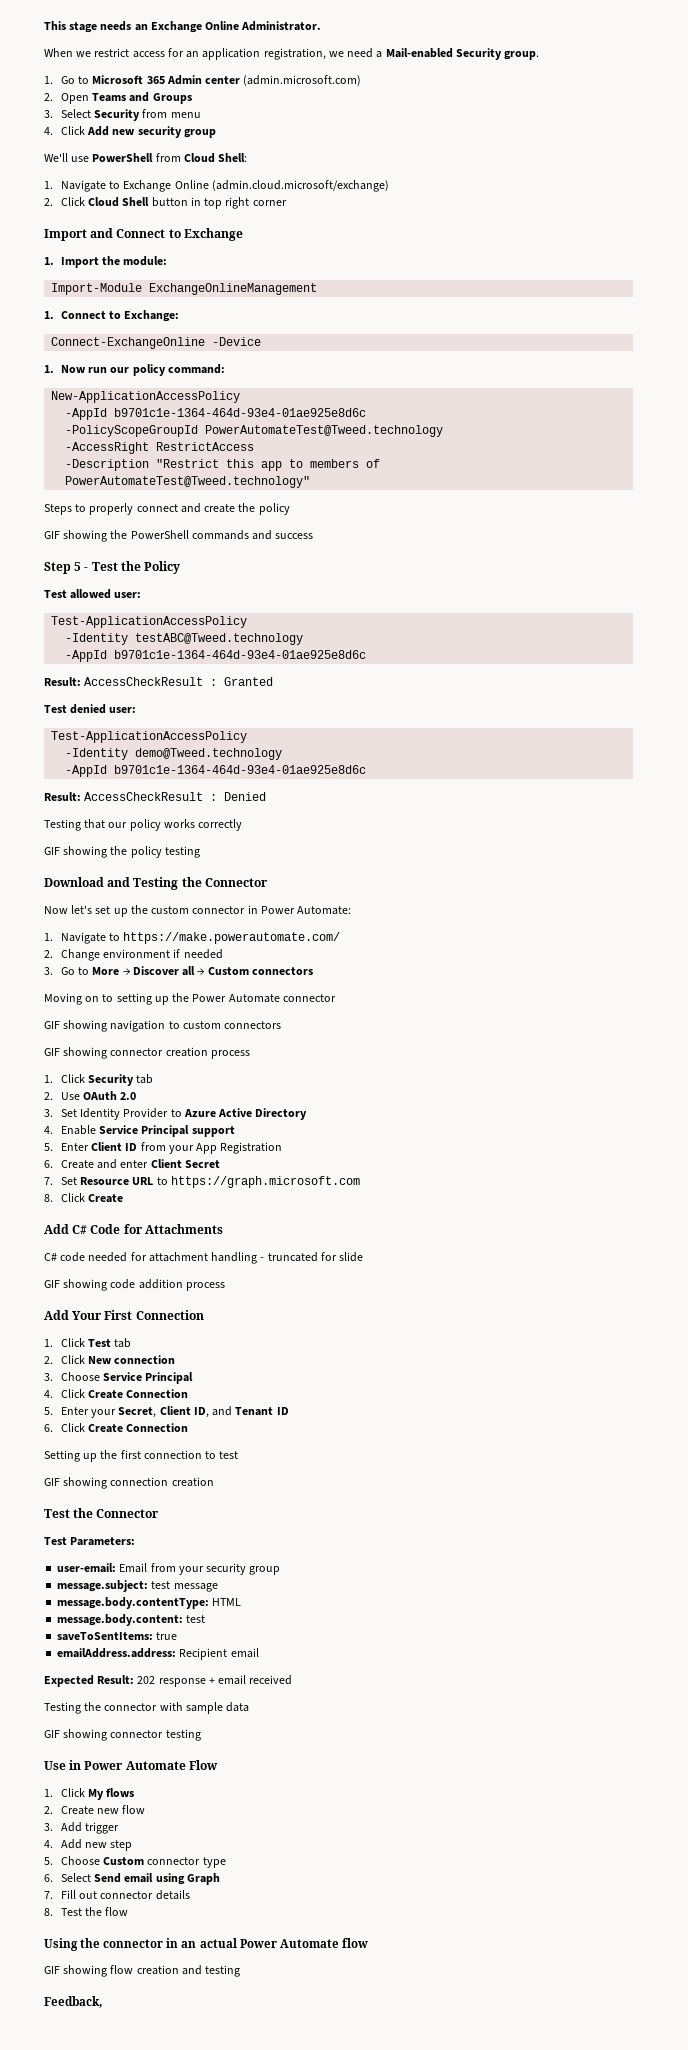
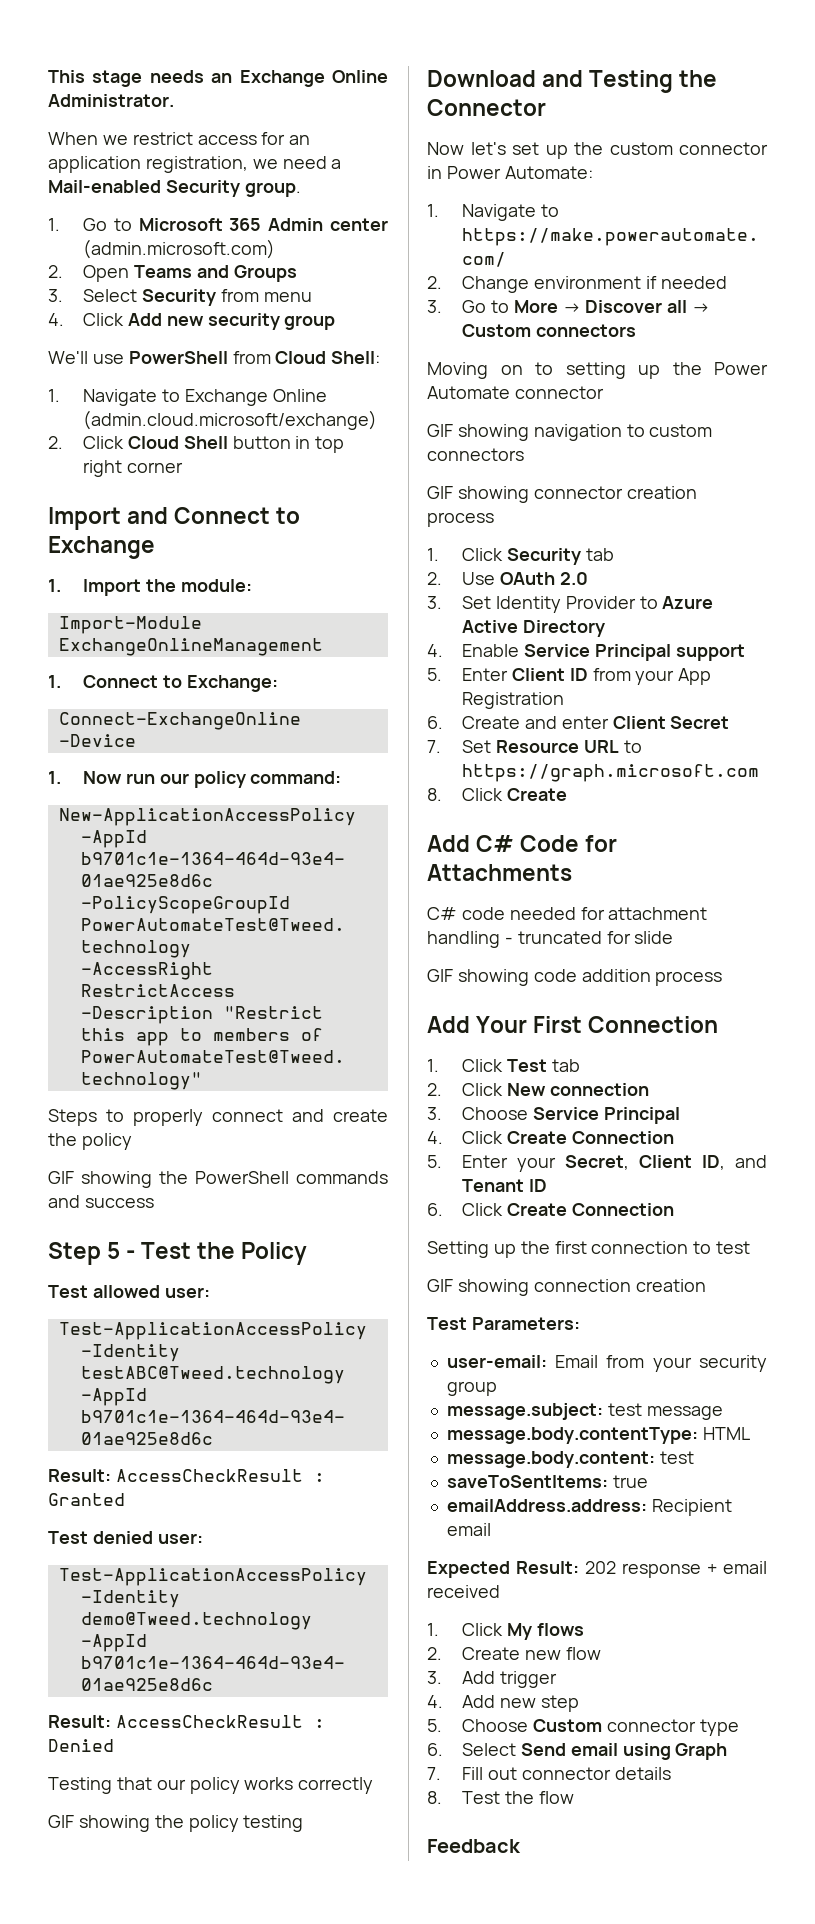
- Test the Connector
- Testing the connector with sample data
- GIF showing connector testing
- Use in Power Automate Flow
- Using the connector in an actual Power Automate flow
- GIF showing flow creation and testing
- Feedback,
+ Feedback

